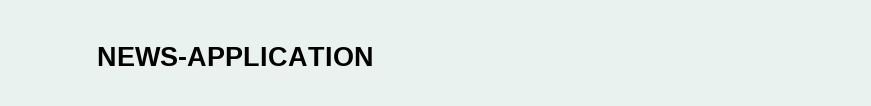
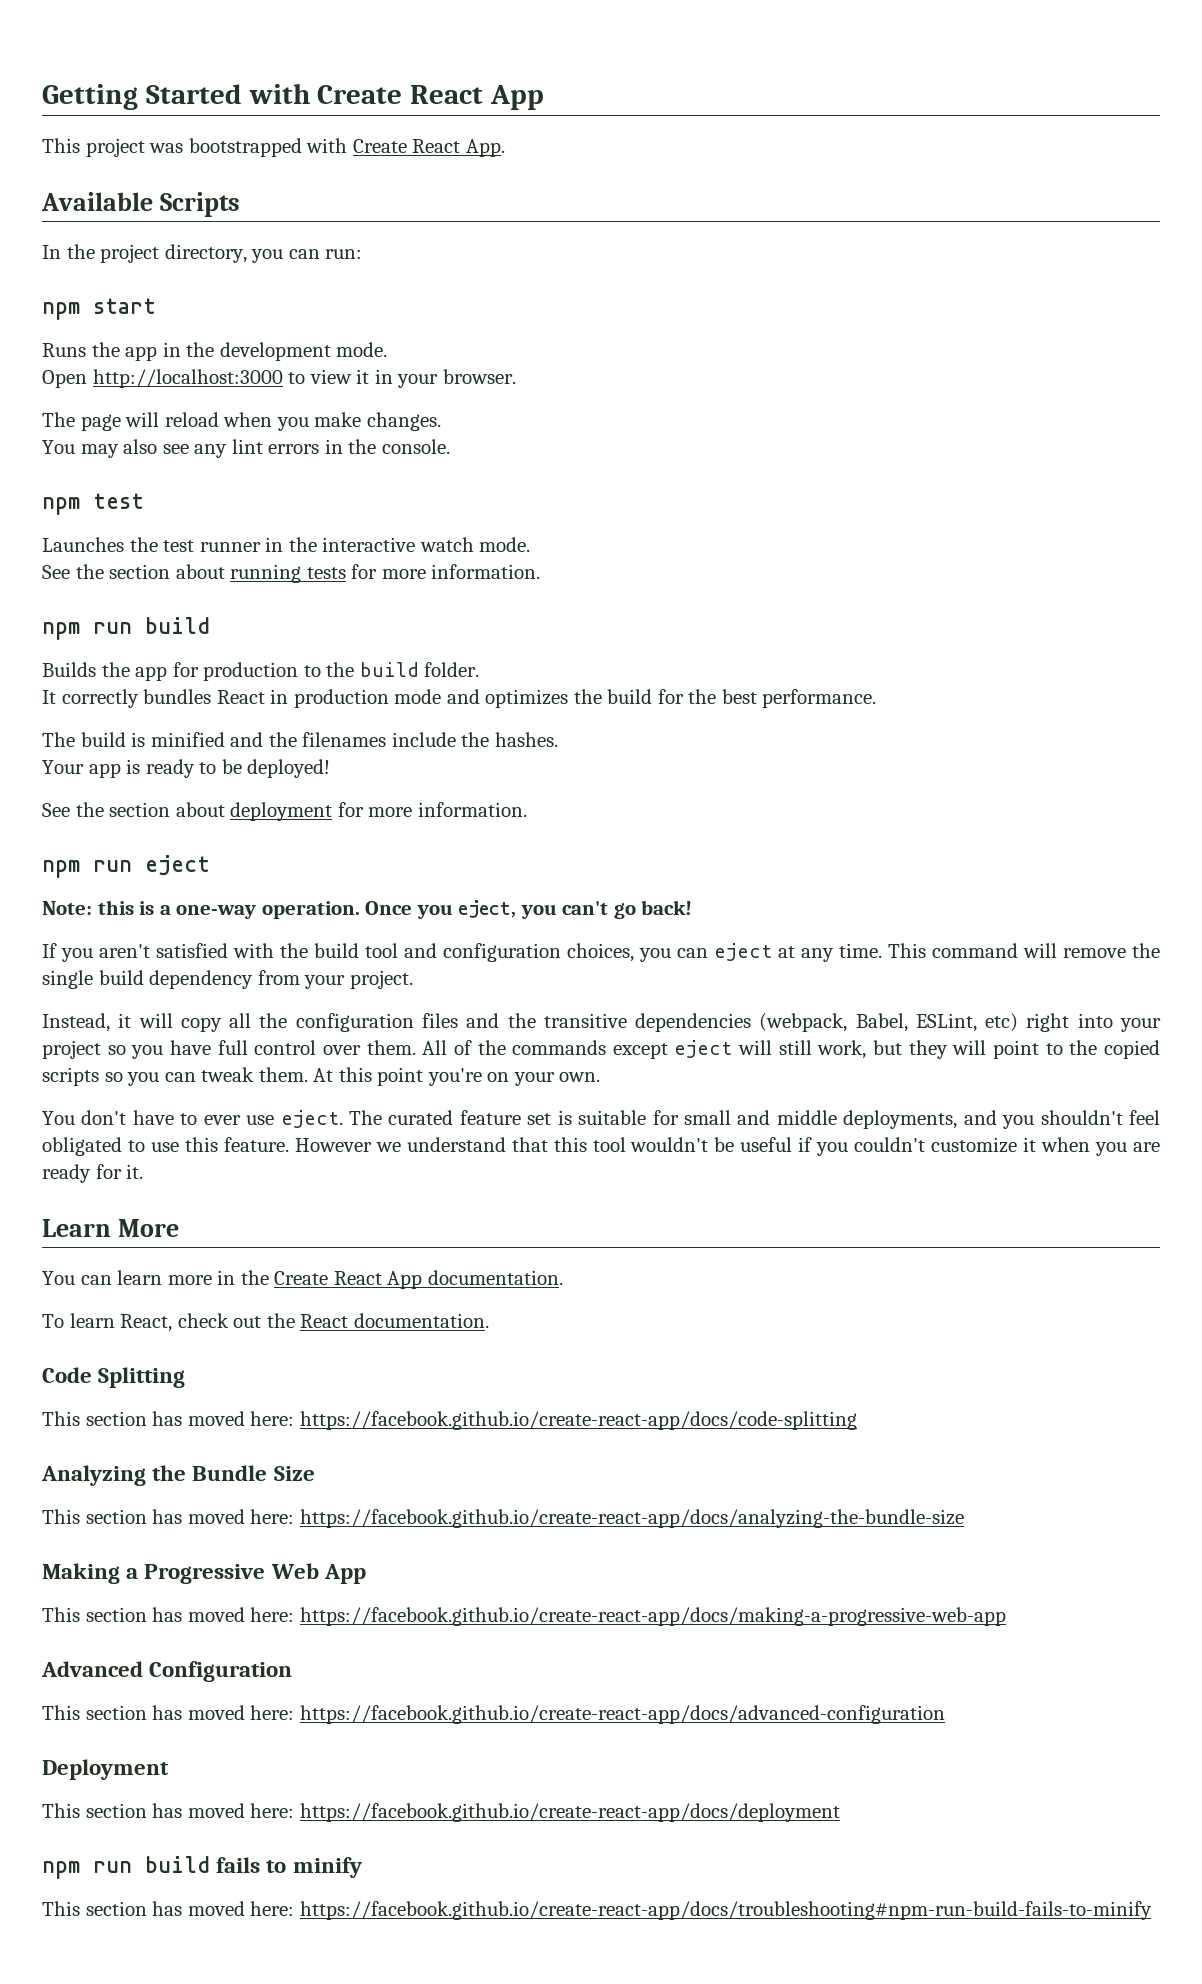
- NEWS-APPLICATION
+ Getting Started with Create React App
+ This project was bootstrapped with Create React App.
+ Available Scripts
+ In the project directory, you can run:
+ npm start
+ Runs the app in the development mode.
+ Open http://localhost:3000 to view it in your browser.
+ The page will reload when you make changes.
+ You may also see any lint errors in the console.
+ npm test
+ Launches the test runner in the interactive watch mode.
+ See the section about running tests for more information.
+ npm run build
+ Builds the app for production to the build folder.
+ It correctly bundles React in production mode and optimizes the build for the best performance.
+ The build is minified and the filenames include the hashes.
+ Your app is ready to be deployed!
+ See the section about deployment for more information.
+ npm run eject
+ Note: this is a one-way operation. Once you eject, you can't go back!
+ If you aren't satisfied with the build tool and configuration choices, you can eject at any time. This command will remove the single build dependency from your project.
+ Instead, it will copy all the configuration files and the transitive dependencies (webpack, Babel, ESLint, etc) right into your project so you have full control over them. All of the commands except eject will still work, but they will point to the copied scripts so you can tweak them. At this point you're on your own.
+ You don't have to ever use eject. The curated feature set is suitable for small and middle deployments, and you shouldn't feel obligated to use this feature. However we understand that this tool wouldn't be useful if you couldn't customize it when you are ready for it.
+ Learn More
+ You can learn more in the Create React App documentation.
+ To learn React, check out the React documentation.
+ Code Splitting
+ This section has moved here: https://facebook.github.io/create-react-app/docs/code-splitting
+ Analyzing the Bundle Size
+ This section has moved here: https://facebook.github.io/create-react-app/docs/analyzing-the-bundle-size
+ Making a Progressive Web App
+ This section has moved here: https://facebook.github.io/create-react-app/docs/making-a-progressive-web-app
+ Advanced Configuration
+ This section has moved here: https://facebook.github.io/create-react-app/docs/advanced-configuration
+ Deployment
+ This section has moved here: https://facebook.github.io/create-react-app/docs/deployment
+ npm run build fails to minify
+ This section has moved here: https://facebook.github.io/create-react-app/docs/troubleshooting#npm-run-build-fails-to-minify

